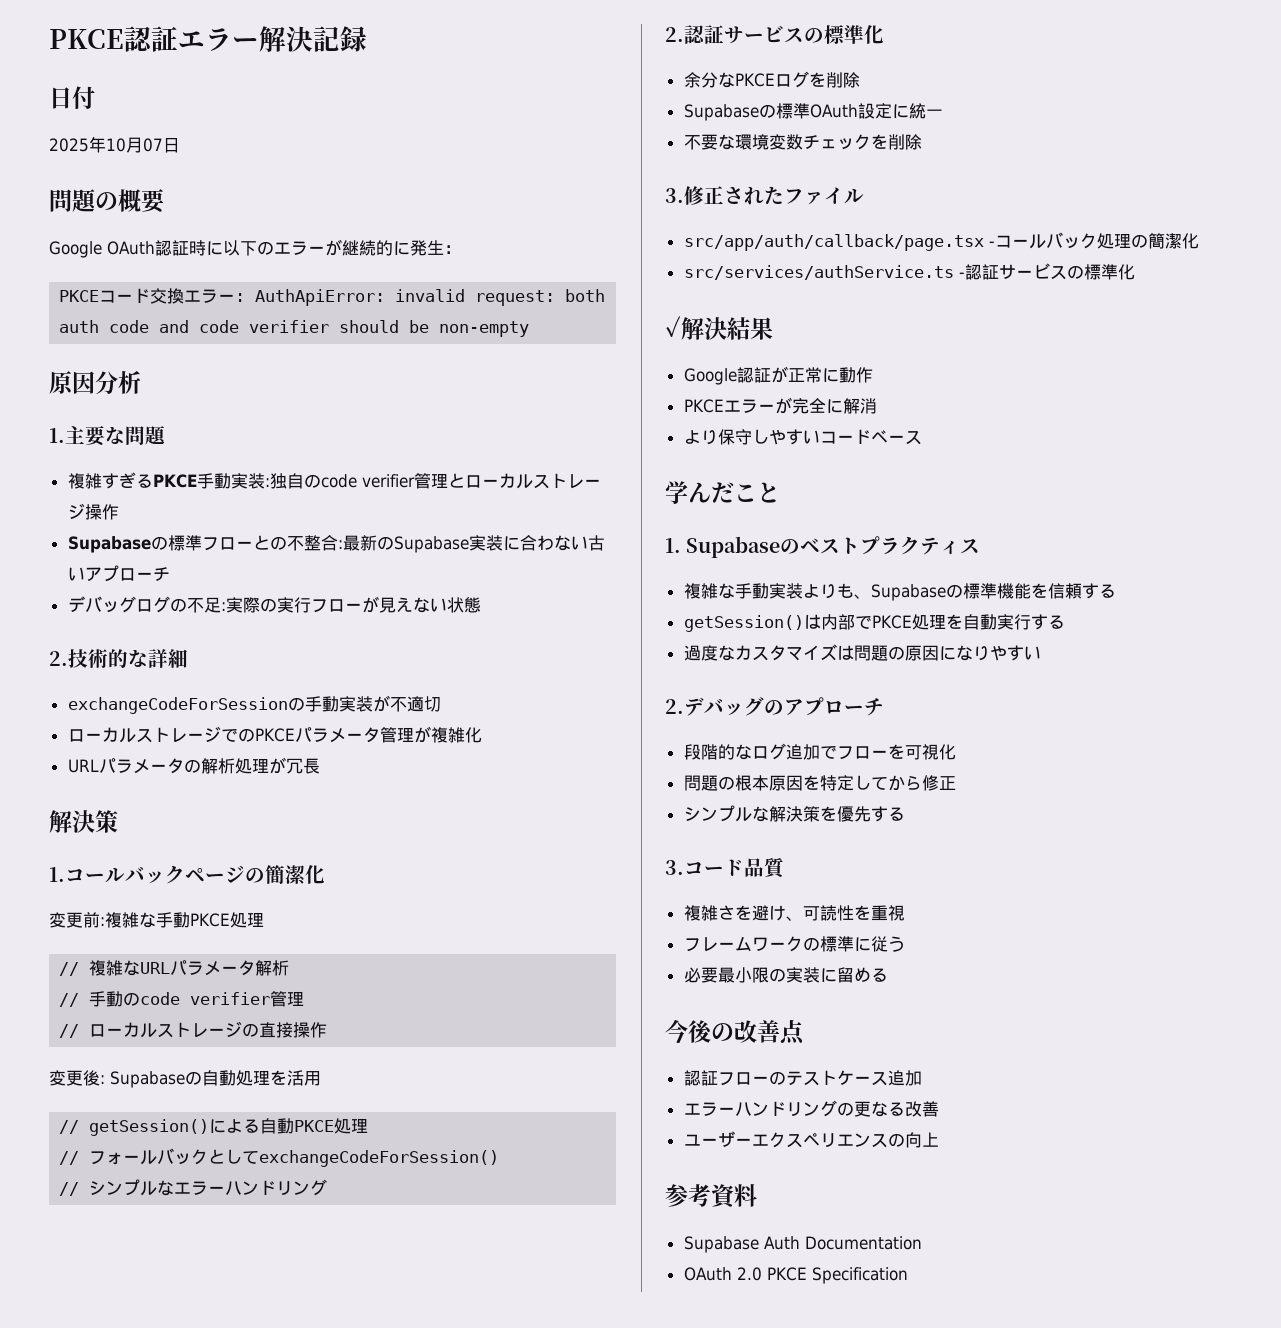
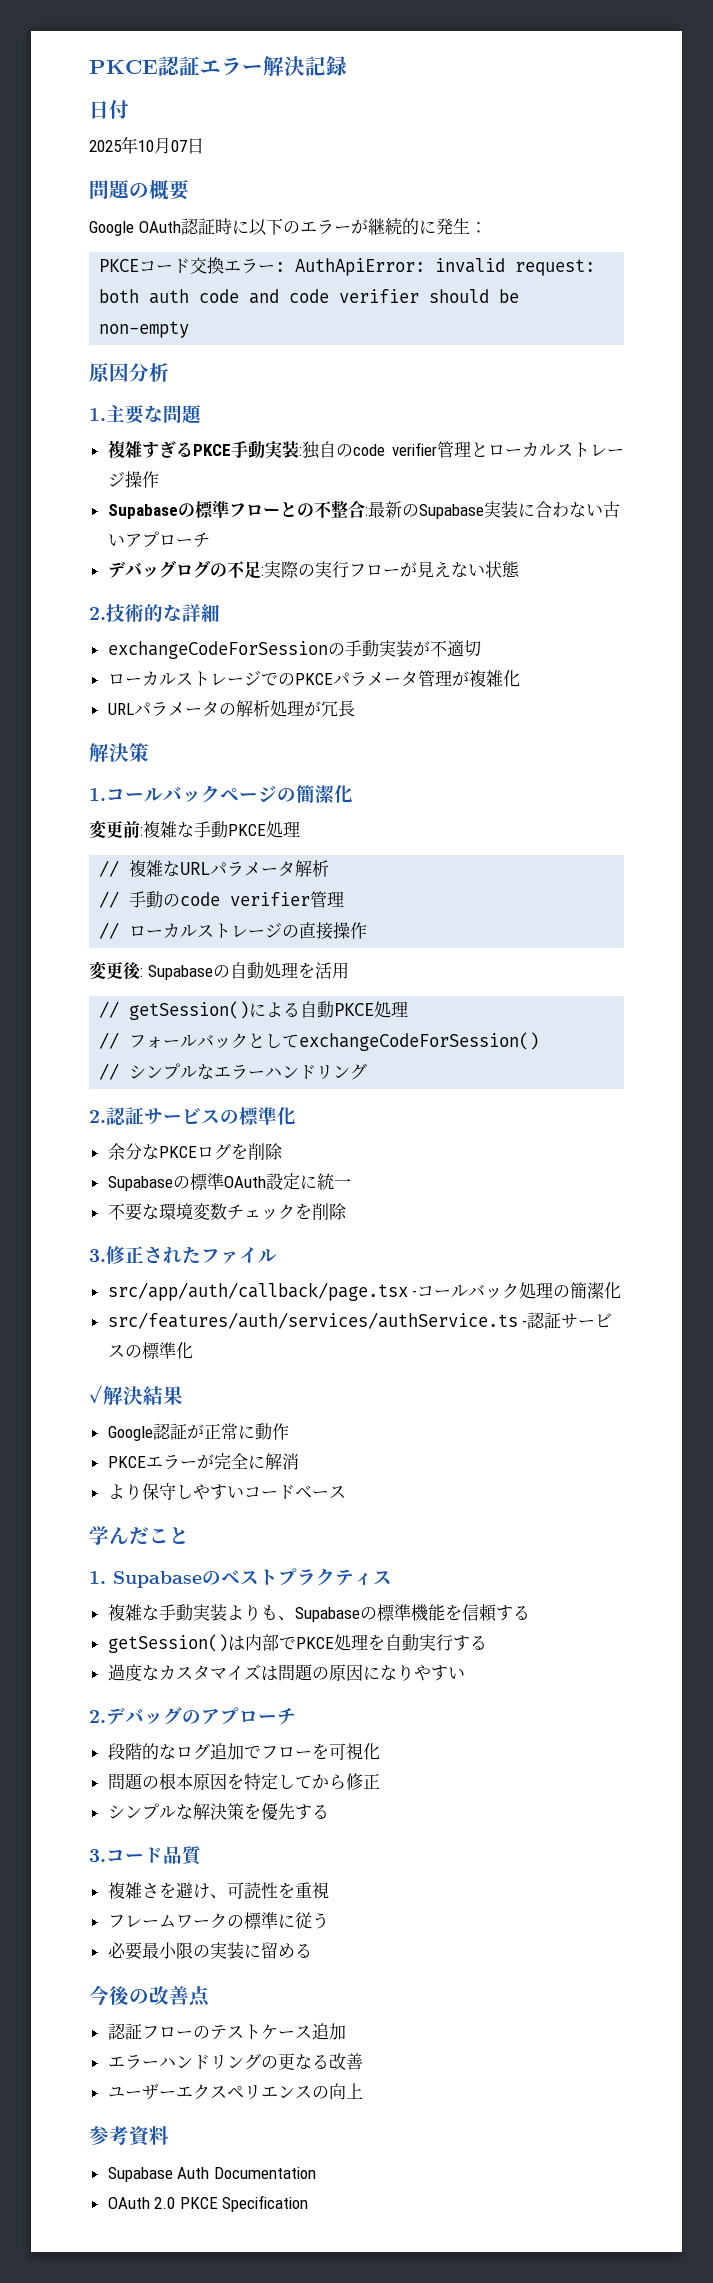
- src/services/authService.ts -認証サービスの標準化
+ src/features/auth/services/authService.ts -認証サービスの標準化

